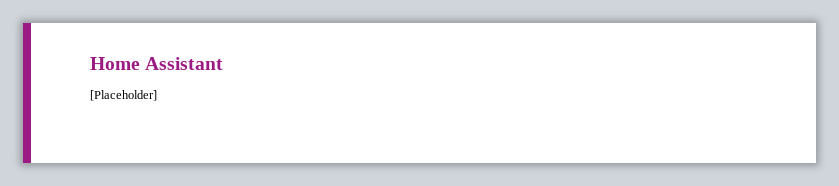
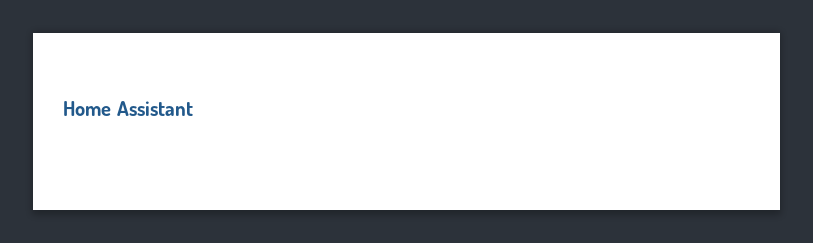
- [Placeholder]

